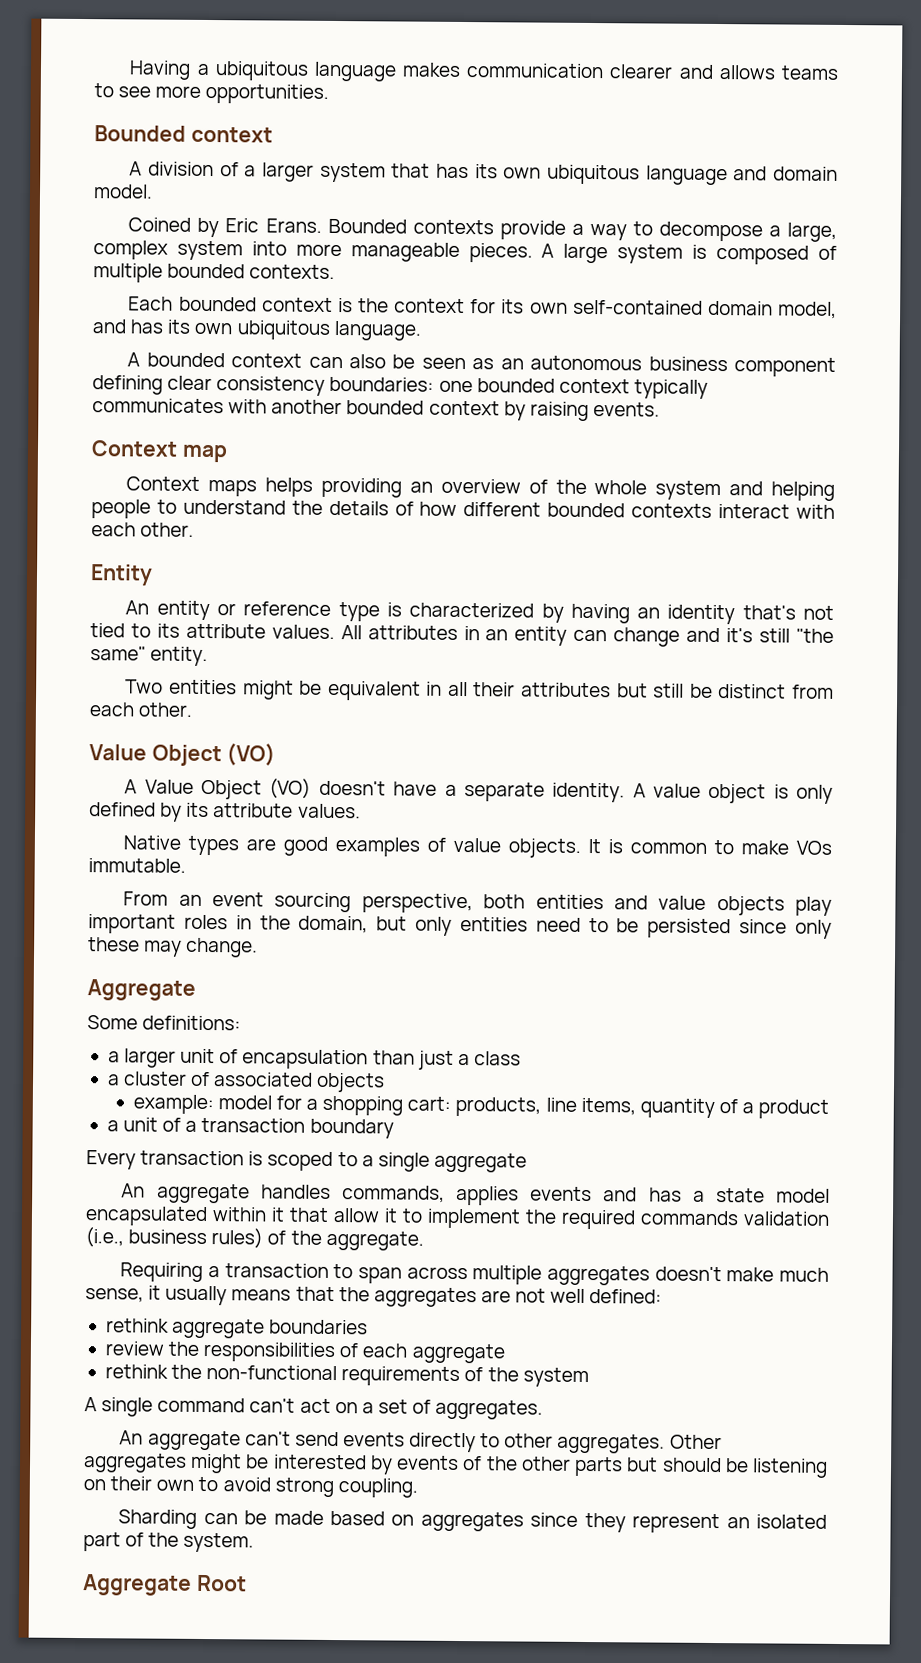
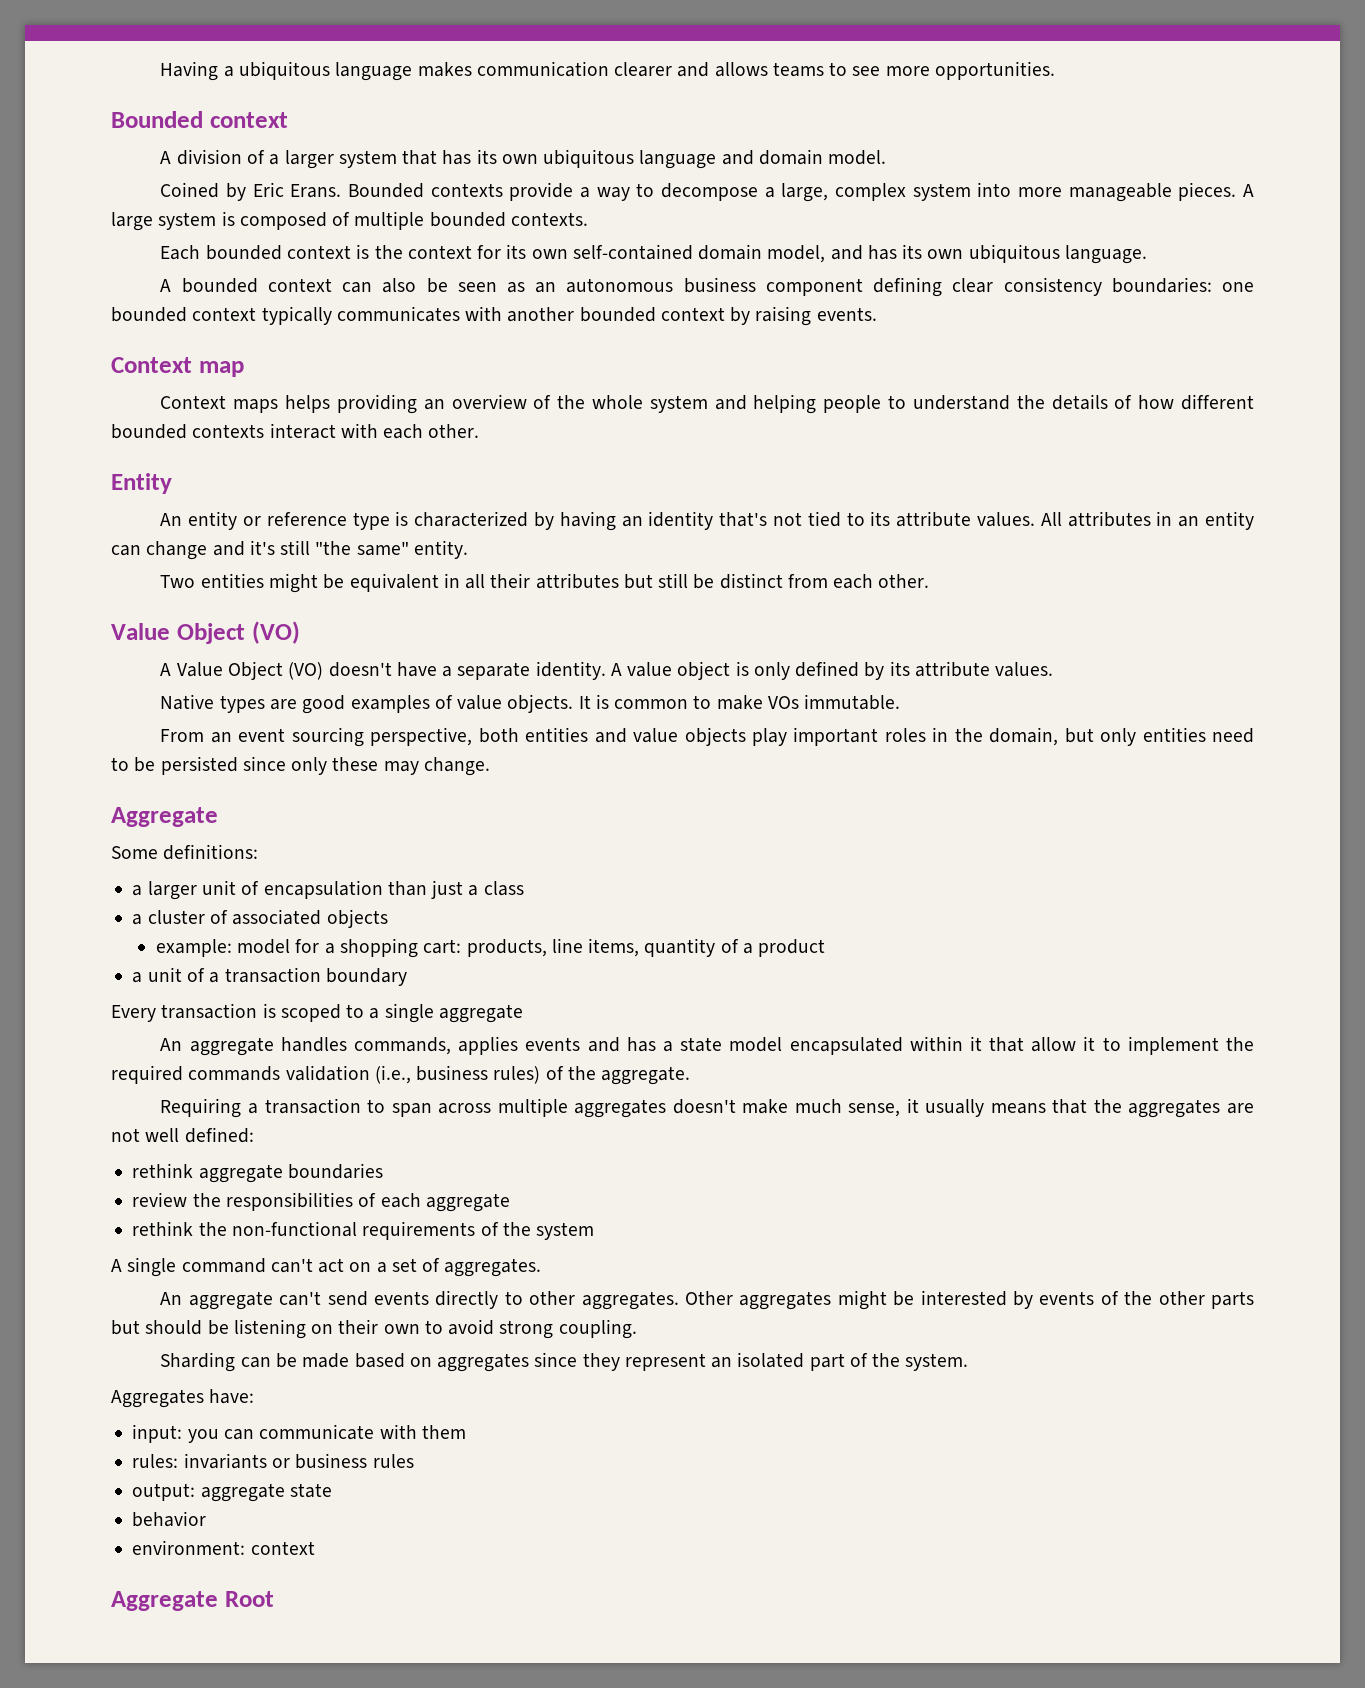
+ Aggregates have:
+ input: you can communicate with them
+ rules: invariants or business rules
+ output: aggregate state
+ behavior
+ environment: context

